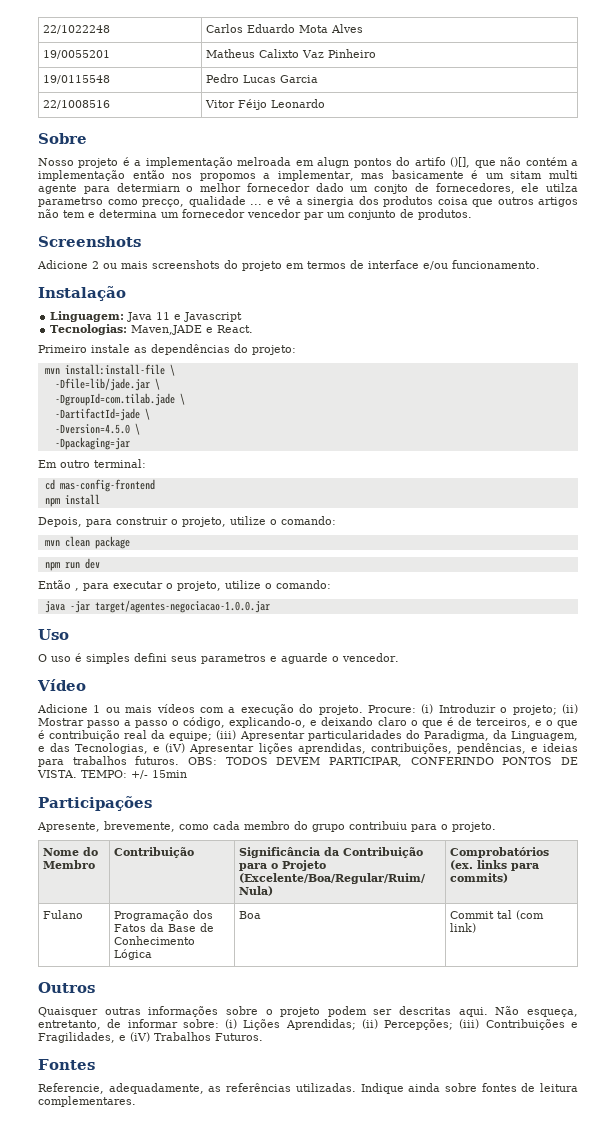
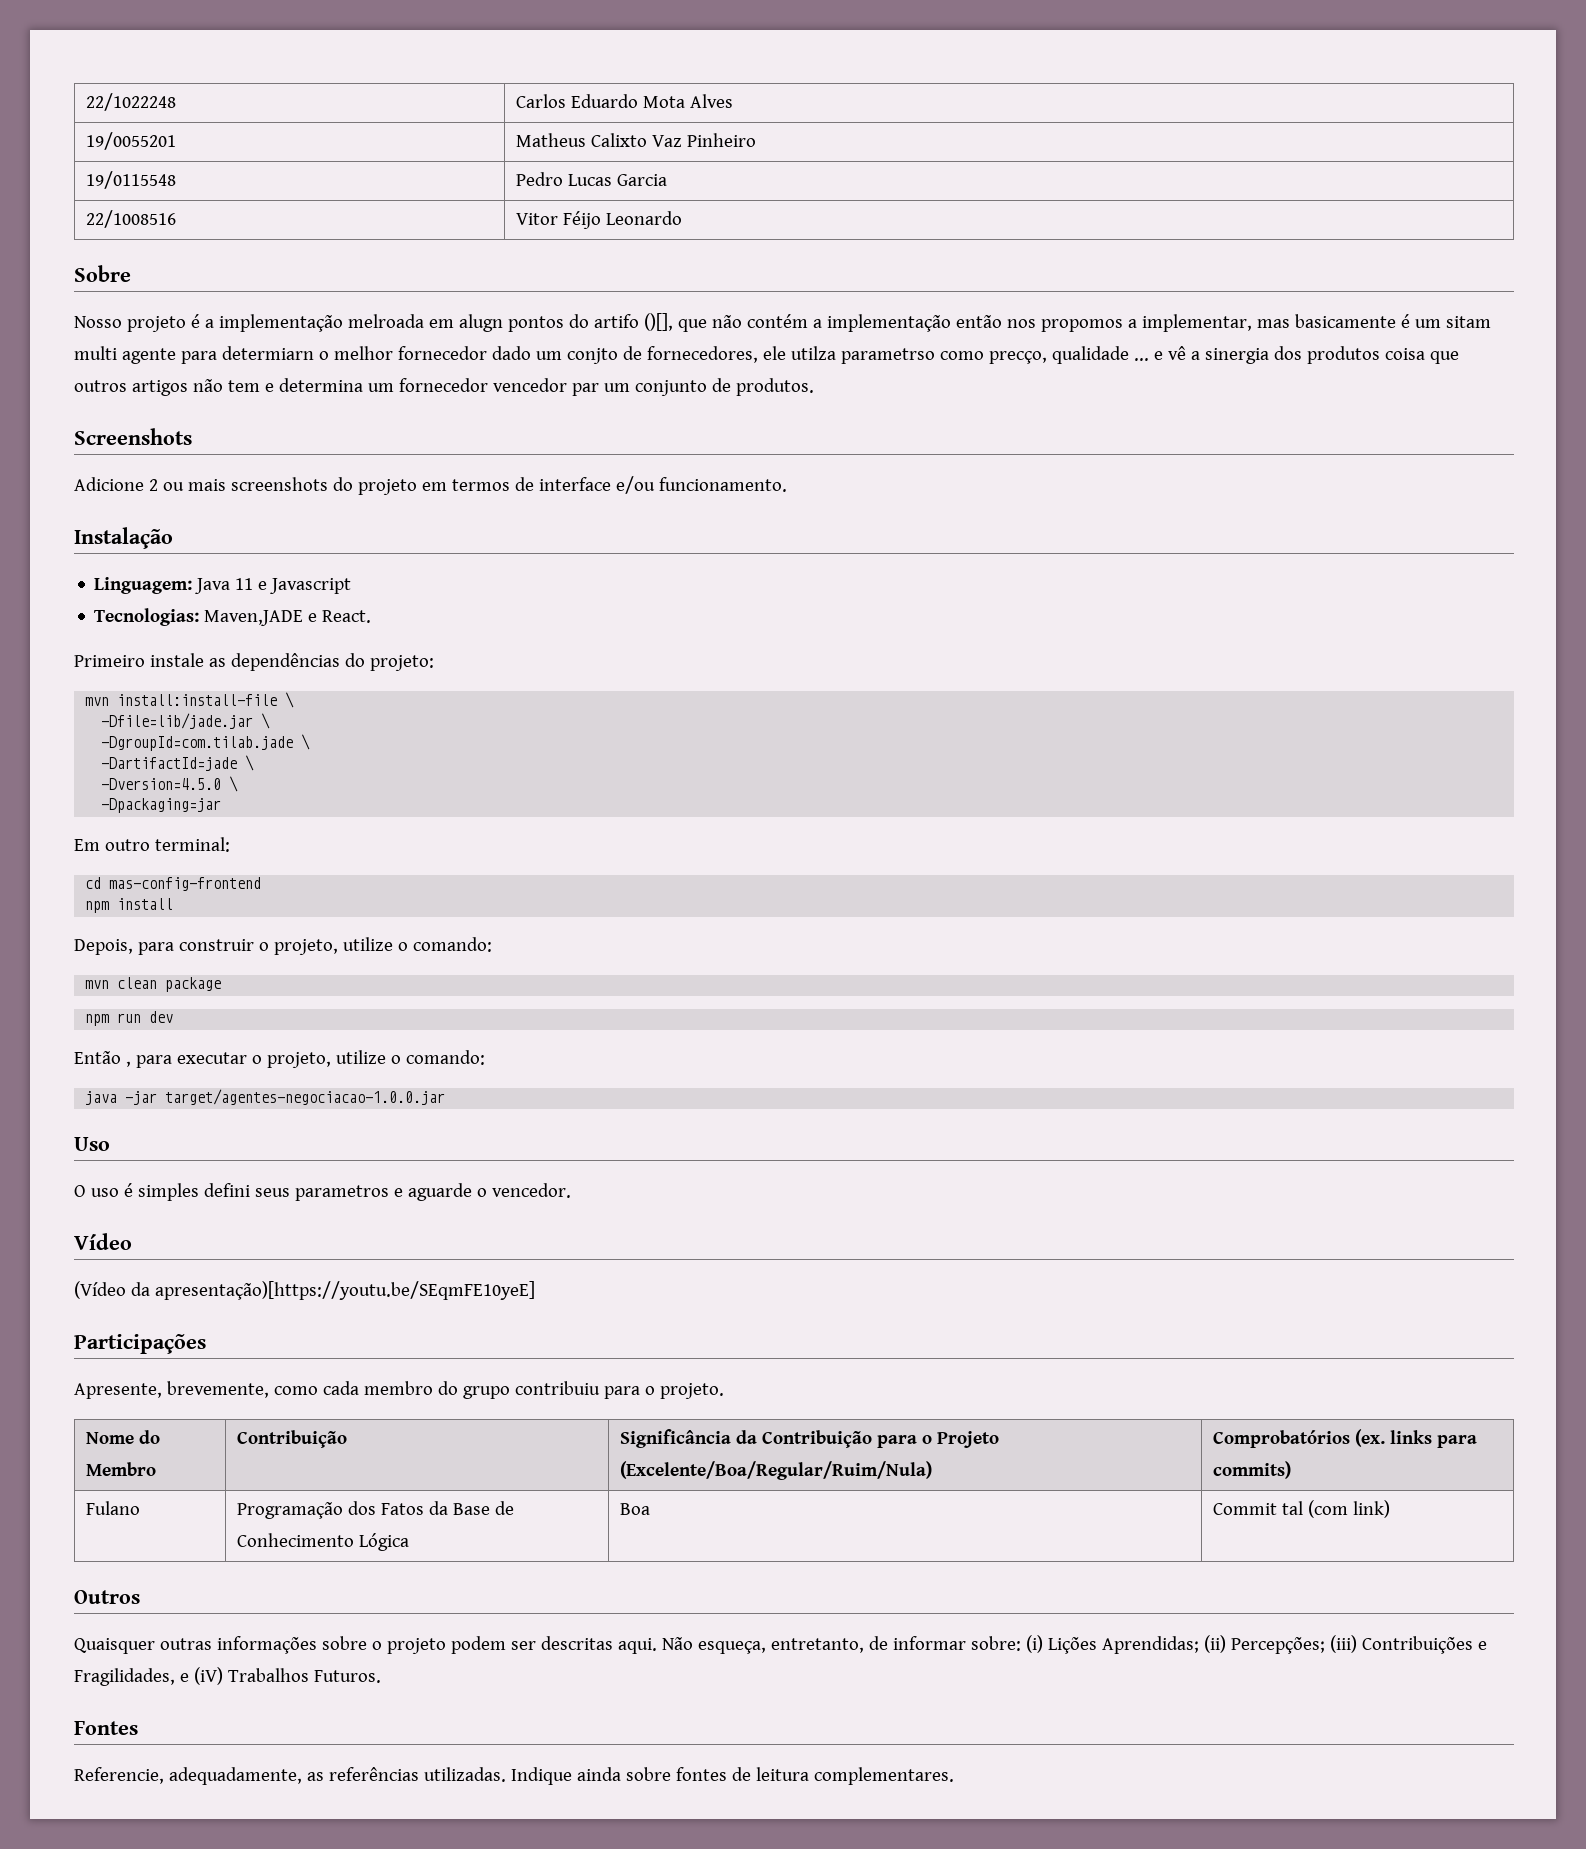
- Adicione 1 ou mais vídeos com a execução do projeto. Procure: (i) Introduzir o projeto; (ii) Mostrar passo a passo o código, explicando-o, e deixando claro o que é de terceiros, e o que é contribuição real da equipe; (iii) Apresentar particularidades do Paradigma, da Linguagem, e das Tecnologias, e (iV) Apresentar lições aprendidas, contribuições, pendências, e ideias para trabalhos futuros. OBS: TODOS DEVEM PARTICIPAR, CONFERINDO PONTOS DE VISTA. TEMPO: +/- 15min
+ (Vídeo da apresentação)[https://youtu.be/SEqmFE10yeE]

